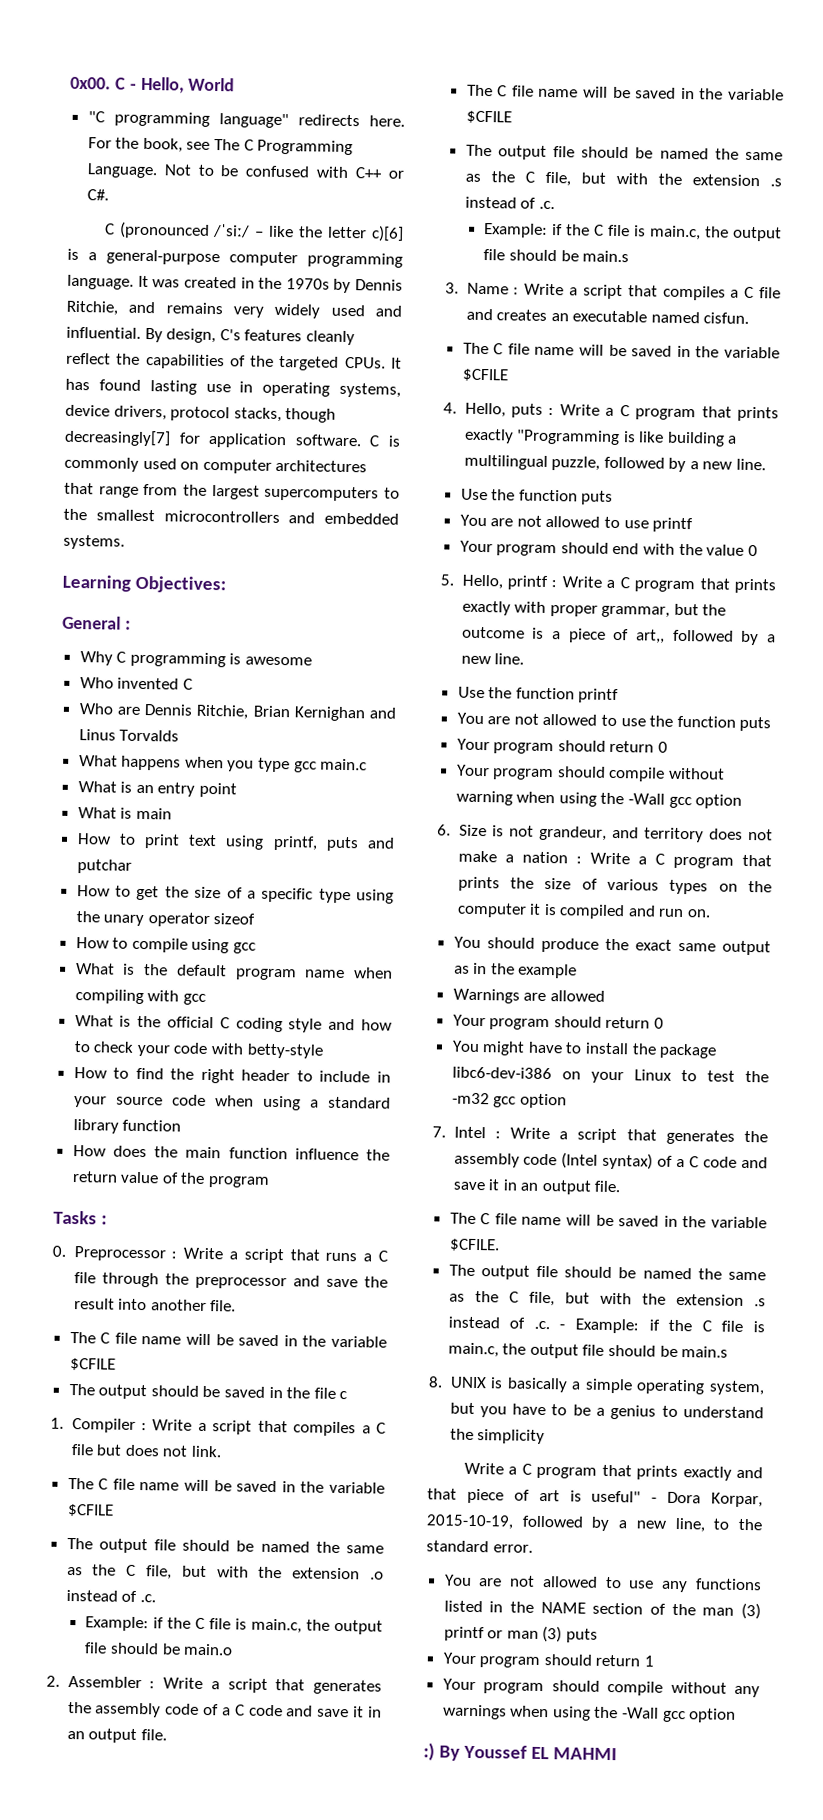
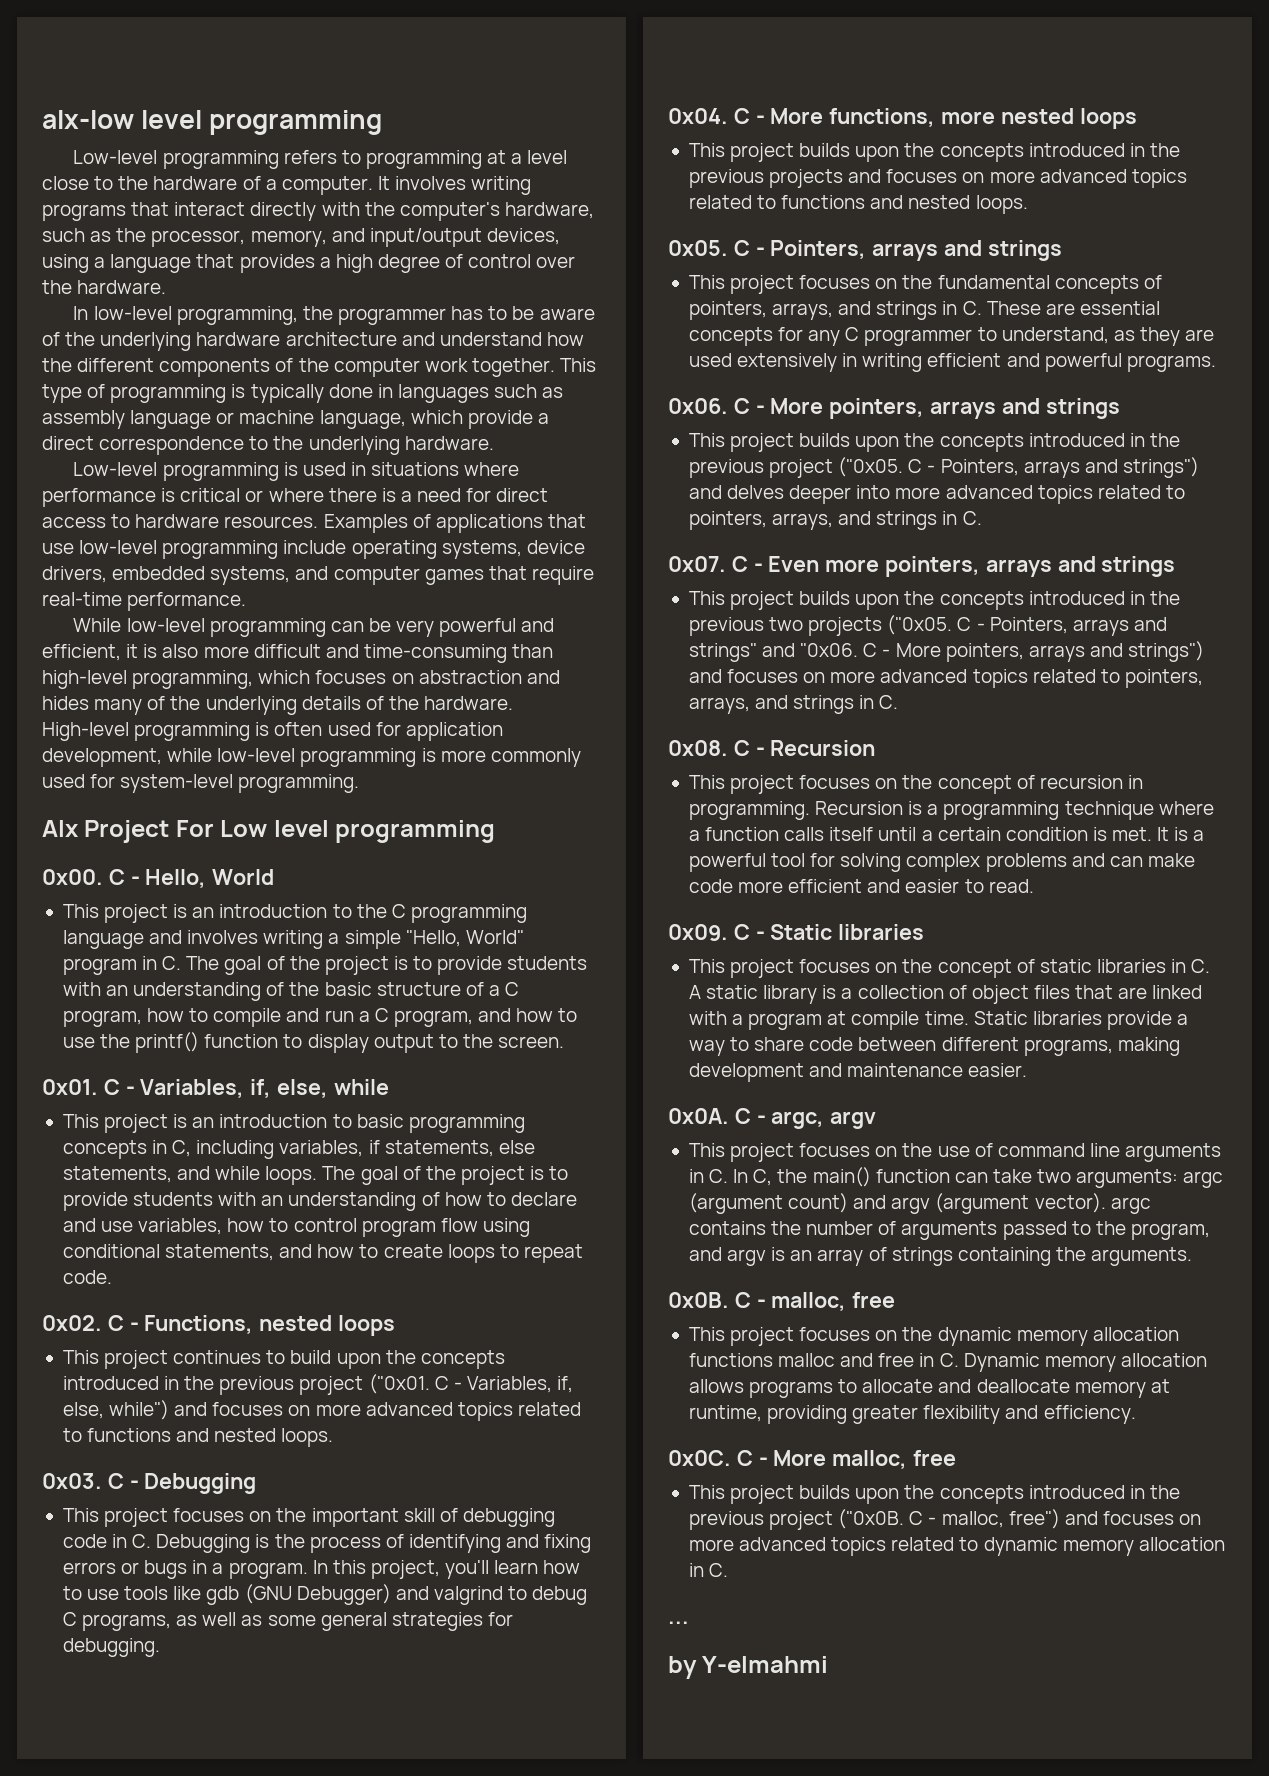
+ alx-low level programming
+ Low-level programming refers to programming at a level close to the hardware of a computer. It involves writing programs that interact directly with the computer's hardware, such as the processor, memory, and input/output devices, using a language that provides a high degree of control over the hardware.
+ In low-level programming, the programmer has to be aware of the underlying hardware architecture and understand how the different components of the computer work together. This type of programming is typically done in languages such as assembly language or machine language, which provide a direct correspondence to the underlying hardware.
+ Low-level programming is used in situations where performance is critical or where there is a need for direct access to hardware resources. Examples of applications that use low-level programming include operating systems, device drivers, embedded systems, and computer games that require real-time performance.
+ While low-level programming can be very powerful and efficient, it is also more difficult and time-consuming than high-level programming, which focuses on abstraction and hides many of the underlying details of the hardware. High-level programming is often used for application development, while low-level programming is more commonly used for system-level programming.
+ Alx Project For Low level programming
- "C programming language" redirects here. For the book, see The C Programming Language. Not to be confused with C++ or C#.
- C (pronounced /ˈsiː/ – like the letter c)[6] is a general-purpose computer programming language. It was created in the 1970s by Dennis Ritchie, and remains very widely used and influential. By design, C's features cleanly reflect the capabilities of the targeted CPUs. It has found lasting use in operating systems, device drivers, protocol stacks, though decreasingly[7] for application software. C is commonly used on computer architectures that range from the largest supercomputers to the smallest microcontrollers and embedded systems.
- Learning Objectives:
- General :
- Why C programming is awesome
- Who invented C
- Who are Dennis Ritchie, Brian Kernighan and Linus Torvalds
- What happens when you type gcc main.c
- What is an entry point
- What is main
- How to print text using printf, puts and putchar
- How to get the size of a specific type using the unary operator sizeof
- How to compile using gcc
- What is the default program name when compiling with gcc
- What is the official C coding style and how to check your code with betty-style
- How to find the right header to include in your source code when using a standard library function
- How does the main function influence the return value of the program
- Tasks :
- 0. Preprocessor : Write a script that runs a C file through the preprocessor and save the result into another file.
- The C file name will be saved in the variable $CFILE
- The output should be saved in the file c
- 1. Compiler : Write a script that compiles a C file but does not link.
- The C file name will be saved in the variable $CFILE
- The output file should be named the same as the C file, but with the extension .o instead of .c.
- Example: if the C file is main.c, the output file should be main.o
- 2. Assembler : Write a script that generates the assembly code of a C code and save it in an output file.
- The C file name will be saved in the variable $CFILE
- The output file should be named the same as the C file, but with the extension .s instead of .c.
- Example: if the C file is main.c, the output file should be main.s
- 3. Name : Write a script that compiles a C file and creates an executable named cisfun.
- The C file name will be saved in the variable $CFILE
- 4. Hello, puts : Write a C program that prints exactly "Programming is like building a multilingual puzzle, followed by a new line.
- Use the function puts
- You are not allowed to use printf
- Your program should end with the value 0
- 5. Hello, printf : Write a C program that prints exactly with proper grammar, but the outcome is a piece of art,, followed by a new line.
- Use the function printf
- You are not allowed to use the function puts
- Your program should return 0
- Your program should compile without warning when using the -Wall gcc option
- 6. Size is not grandeur, and territory does not make a nation : Write a C program that prints the size of various types on the computer it is compiled and run on.
- You should produce the exact same output as in the example
- Warnings are allowed
- Your program should return 0
- You might have to install the package libc6-dev-i386 on your Linux to test the -m32 gcc option
- 7. Intel : Write a script that generates the assembly code (Intel syntax) of a C code and save it in an output file.
- The C file name will be saved in the variable $CFILE.
- The output file should be named the same as the C file, but with the extension .s instead of .c. - Example: if the C file is main.c, the output file should be main.s
- 8. UNIX is basically a simple operating system, but you have to be a genius to understand the simplicity
- Write a C program that prints exactly and that piece of art is useful" - Dora Korpar, 2015-10-19, followed by a new line, to the standard error.
- You are not allowed to use any functions listed in the NAME section of the man (3) printf or man (3) puts
- Your program should return 1
- Your program should compile without any warnings when using the -Wall gcc option
- :) By Youssef EL MAHMI
+ This project is an introduction to the C programming language and involves writing a simple "Hello, World" program in C. The goal of the project is to provide students with an understanding of the basic structure of a C program, how to compile and run a C program, and how to use the printf() function to display output to the screen.
+ 0x01. C - Variables, if, else, while
+ This project is an introduction to basic programming concepts in C, including variables, if statements, else statements, and while loops. The goal of the project is to provide students with an understanding of how to declare and use variables, how to control program flow using conditional statements, and how to create loops to repeat code.
+ 0x02. C - Functions, nested loops
+ This project continues to build upon the concepts introduced in the previous project ("0x01. C - Variables, if, else, while") and focuses on more advanced topics related to functions and nested loops.
+ 0x03. C - Debugging
+ This project focuses on the important skill of debugging code in C. Debugging is the process of identifying and fixing errors or bugs in a program. In this project, you'll learn how to use tools like gdb (GNU Debugger) and valgrind to debug C programs, as well as some general strategies for debugging.
+ 0x04. C - More functions, more nested loops
+ This project builds upon the concepts introduced in the previous projects and focuses on more advanced topics related to functions and nested loops.
+ 0x05. C - Pointers, arrays and strings
+ This project focuses on the fundamental concepts of pointers, arrays, and strings in C. These are essential concepts for any C programmer to understand, as they are used extensively in writing efficient and powerful programs.
+ 0x06. C - More pointers, arrays and strings
+ This project builds upon the concepts introduced in the previous project ("0x05. C - Pointers, arrays and strings") and delves deeper into more advanced topics related to pointers, arrays, and strings in C.
+ 0x07. C - Even more pointers, arrays and strings
+ This project builds upon the concepts introduced in the previous two projects ("0x05. C - Pointers, arrays and strings" and "0x06. C - More pointers, arrays and strings") and focuses on more advanced topics related to pointers, arrays, and strings in C.
+ 0x08. C - Recursion
+ This project focuses on the concept of recursion in programming. Recursion is a programming technique where a function calls itself until a certain condition is met. It is a powerful tool for solving complex problems and can make code more efficient and easier to read.
+ 0x09. C - Static libraries
+ This project focuses on the concept of static libraries in C. A static library is a collection of object files that are linked with a program at compile time. Static libraries provide a way to share code between different programs, making development and maintenance easier.
+ 0x0A. C - argc, argv
+ This project focuses on the use of command line arguments in C. In C, the main() function can take two arguments: argc (argument count) and argv (argument vector). argc contains the number of arguments passed to the program, and argv is an array of strings containing the arguments.
+ 0x0B. C - malloc, free
+ This project focuses on the dynamic memory allocation functions malloc and free in C. Dynamic memory allocation allows programs to allocate and deallocate memory at runtime, providing greater flexibility and efficiency.
+ 0x0C. C - More malloc, free
+ This project builds upon the concepts introduced in the previous project ("0x0B. C - malloc, free") and focuses on more advanced topics related to dynamic memory allocation in C.
+ ...
+ by Y-elmahmi

